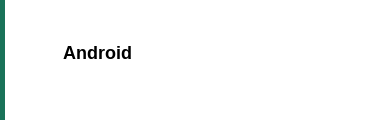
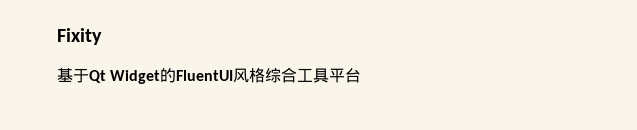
- Android
+ Fixity
+ 基于Qt Widget的FluentUI风格综合工具平台

